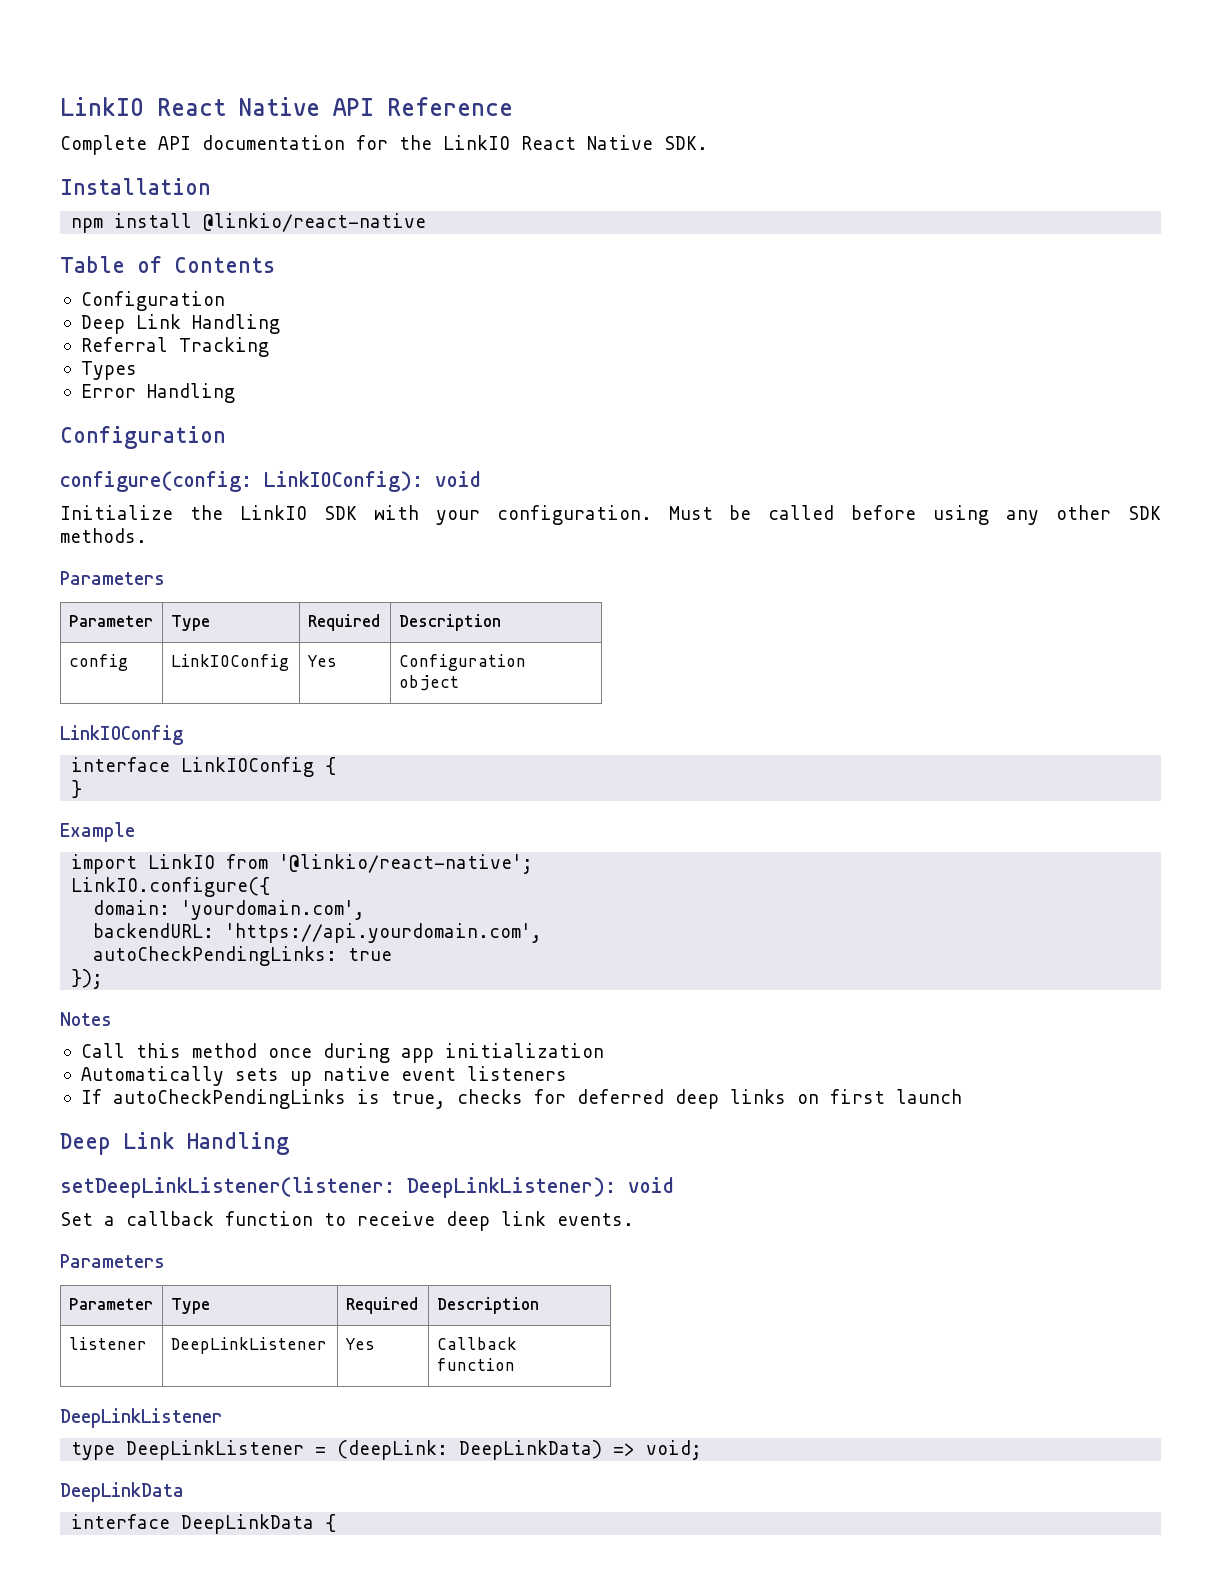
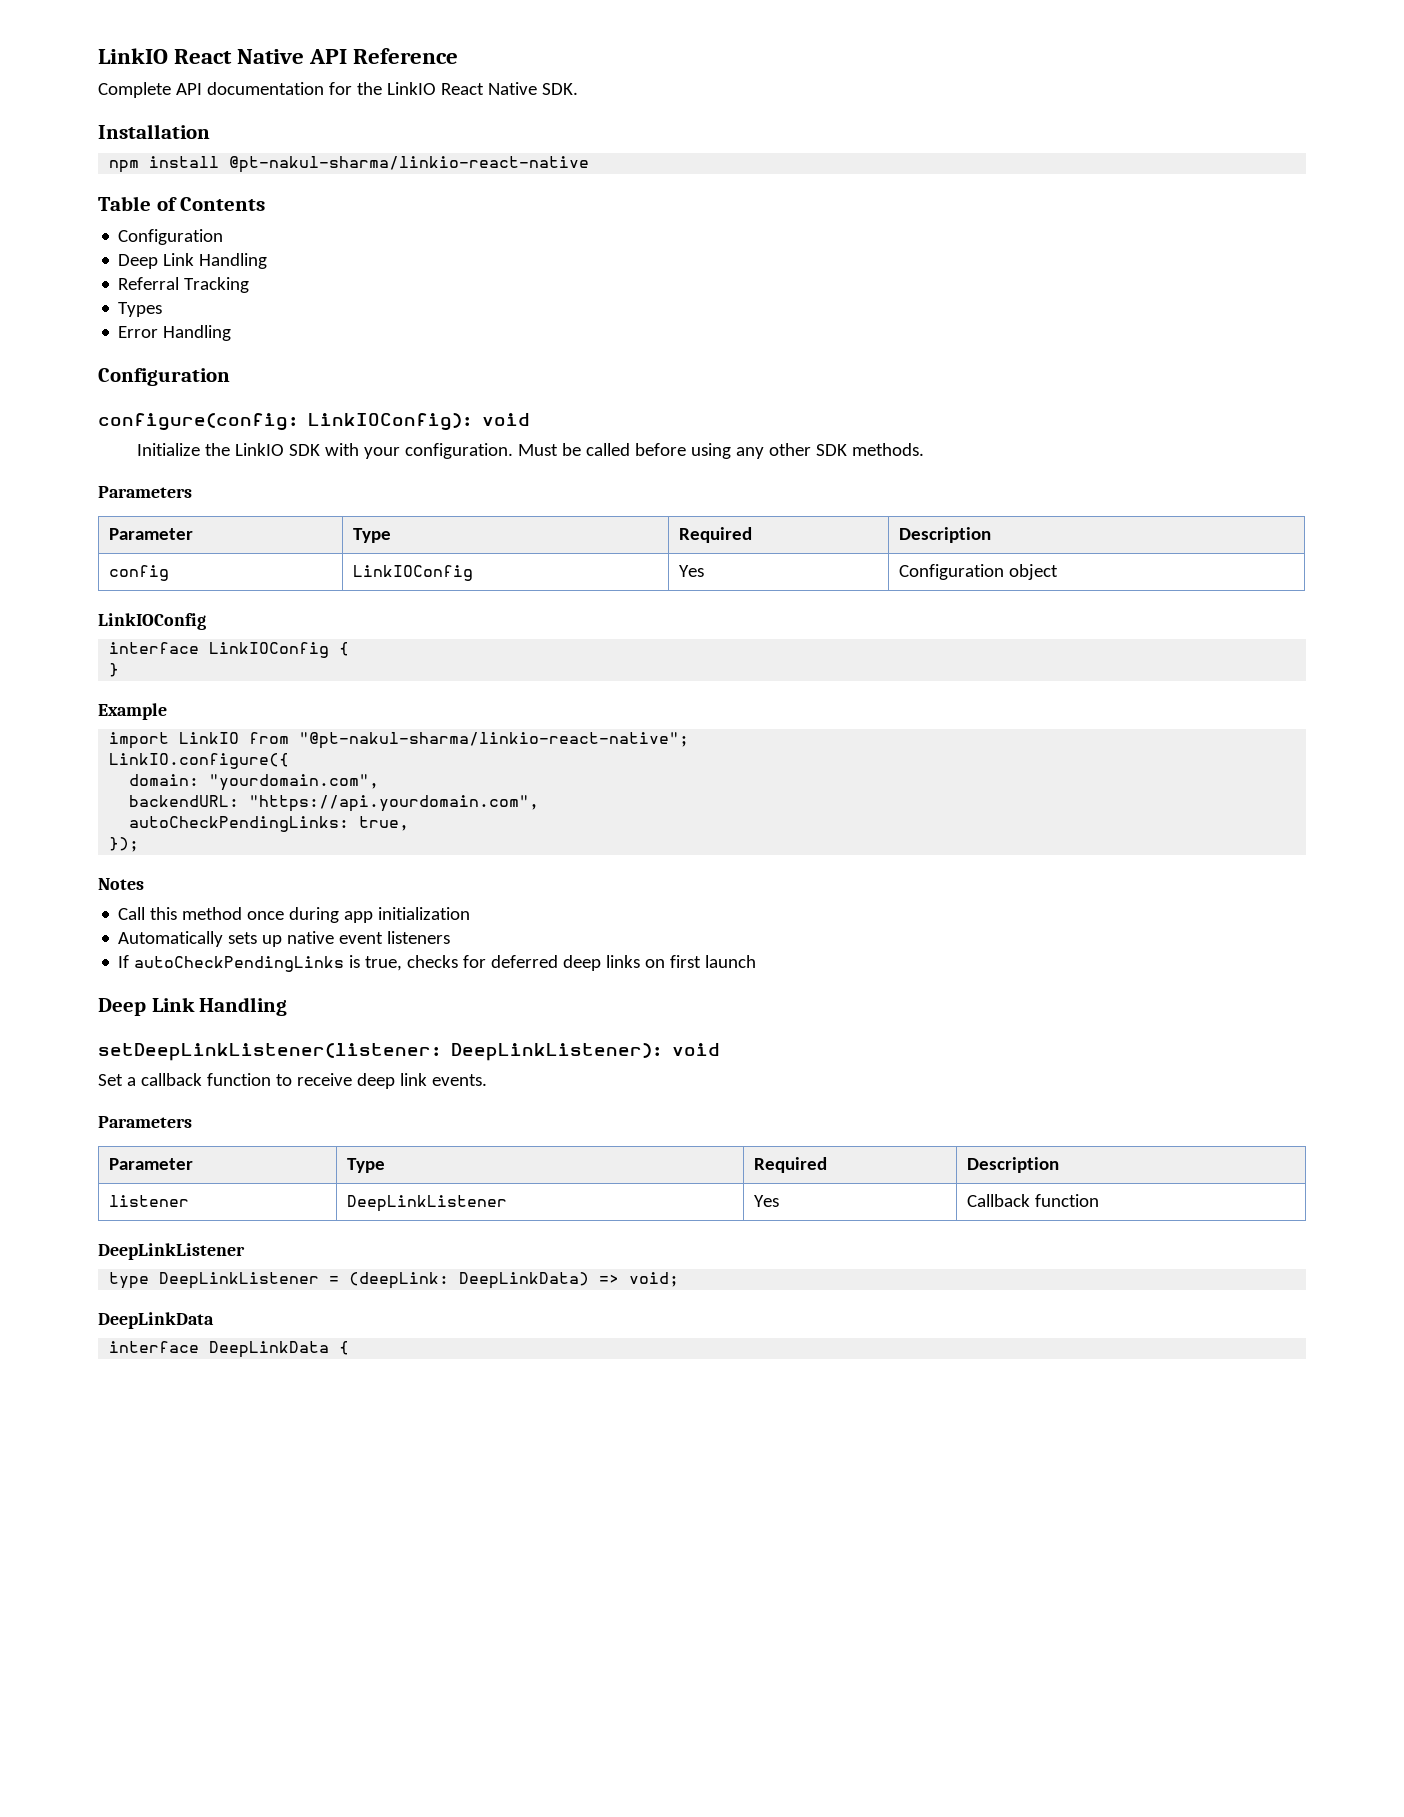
- npm install @linkio/react-native
+ npm install @pt-nakul-sharma/linkio-react-native
- import LinkIO from '@linkio/react-native';
+ import LinkIO from "@pt-nakul-sharma/linkio-react-native";
- domain: 'yourdomain.com',
+ domain: "yourdomain.com",
- backendURL: 'https://api.yourdomain.com',
+ backendURL: "https://api.yourdomain.com",
- autoCheckPendingLinks: true
+ autoCheckPendingLinks: true,

